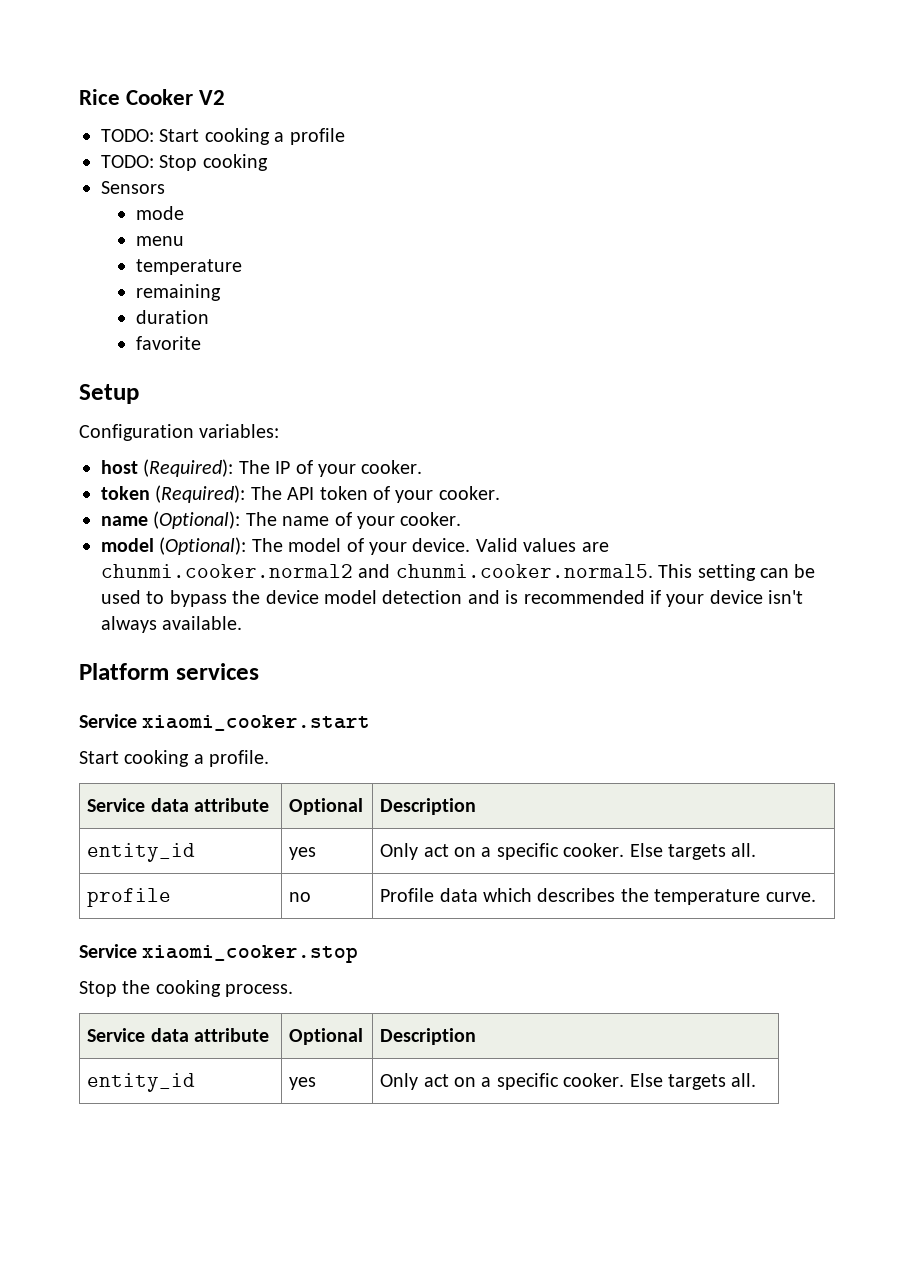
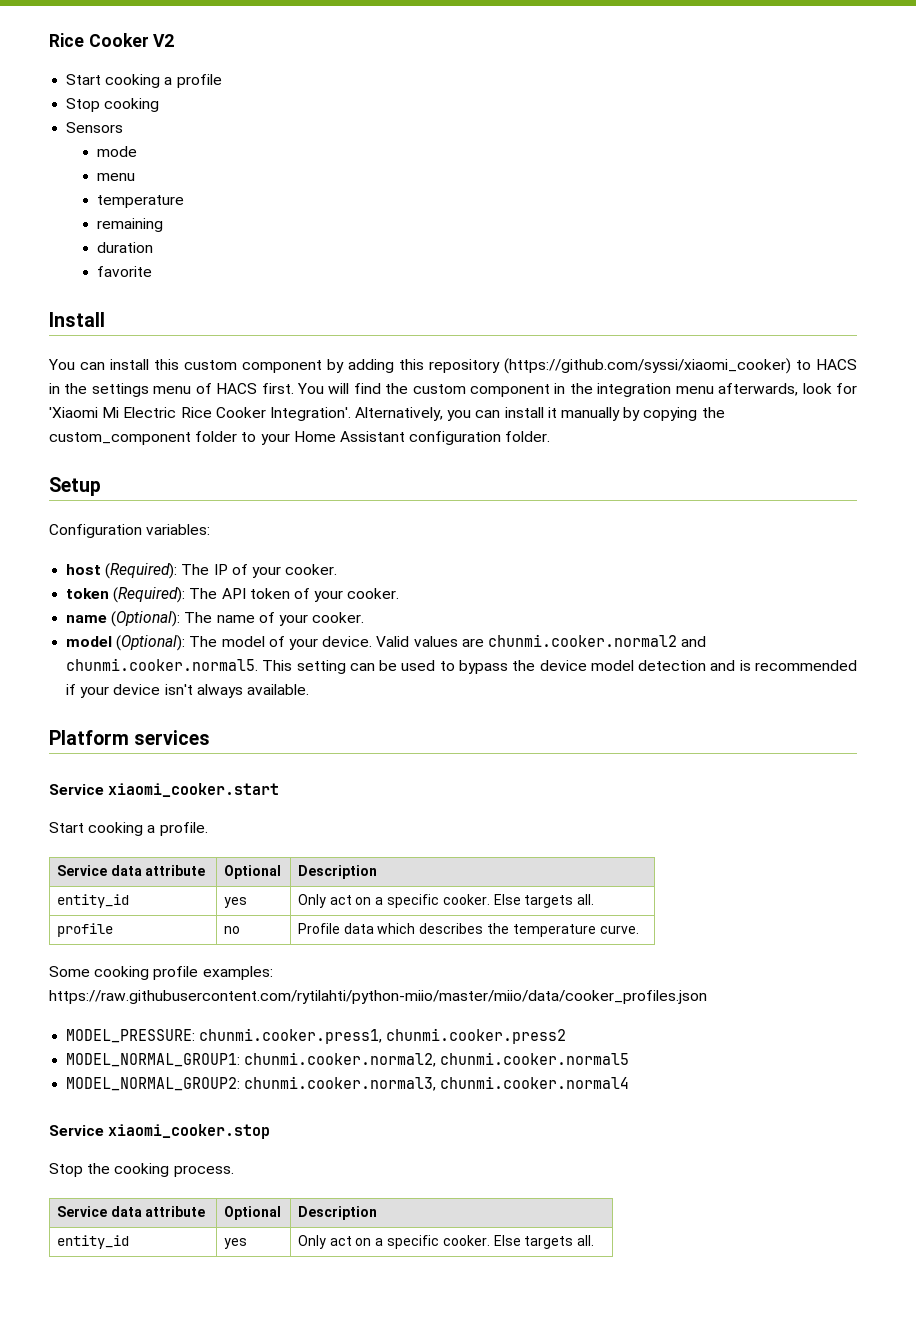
- TODO: Start cooking a profile
+ Start cooking a profile
- TODO: Stop cooking
+ Stop cooking
+ Install
+ You can install this custom component by adding this repository (https://github.com/syssi/xiaomi_cooker) to HACS in the settings menu of HACS first. You will find the custom component in the integration menu afterwards, look for 'Xiaomi Mi Electric Rice Cooker Integration'. Alternatively, you can install it manually by copying the custom_component folder to your Home Assistant configuration folder.
+ Some cooking profile examples: https://raw.githubusercontent.com/rytilahti/python-miio/master/miio/data/cooker_profiles.json
+ MODEL_PRESSURE: chunmi.cooker.press1, chunmi.cooker.press2
+ MODEL_NORMAL_GROUP1: chunmi.cooker.normal2, chunmi.cooker.normal5
+ MODEL_NORMAL_GROUP2: chunmi.cooker.normal3, chunmi.cooker.normal4

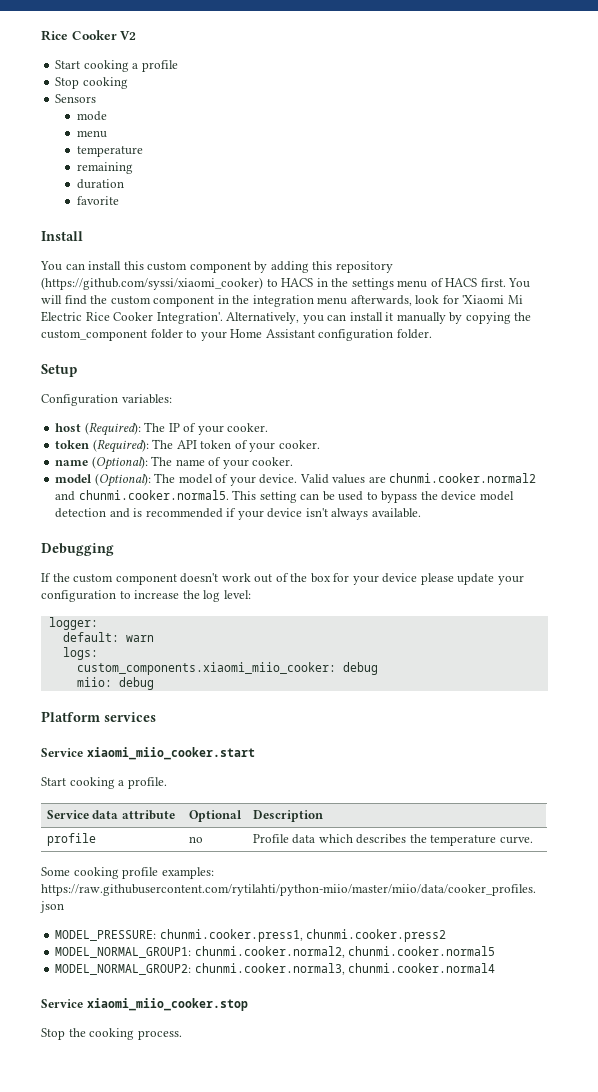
+ Debugging
+ If the custom component doesn't work out of the box for your device please update your configuration to increase the log level:
+ logger:
+ default: warn
+ logs:
+ custom_components.xiaomi_miio_cooker: debug
+ miio: debug
- Service xiaomi_cooker.start
+ Service xiaomi_miio_cooker.start
  Start cooking a profile.
  Service data attribute | Optional | Description
- entity_id | yes | Only act on a specific cooker. Else targets all.
- Service xiaomi_cooker.stop
+ Service xiaomi_miio_cooker.stop
  Stop the cooking process.
- Service data attribute | Optional | Description
- entity_id | yes | Only act on a specific cooker. Else targets all.

